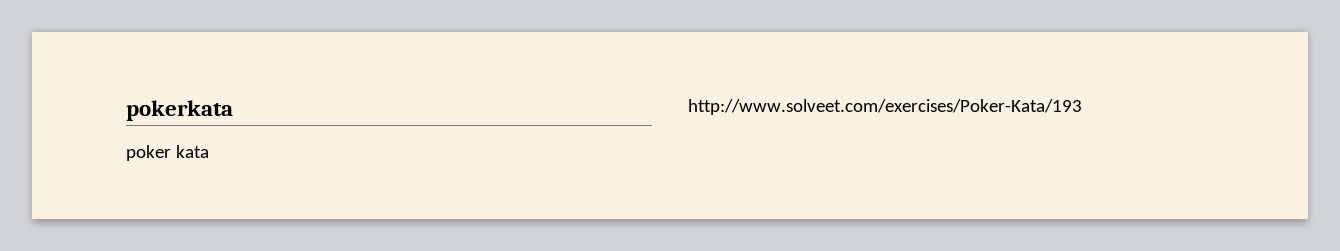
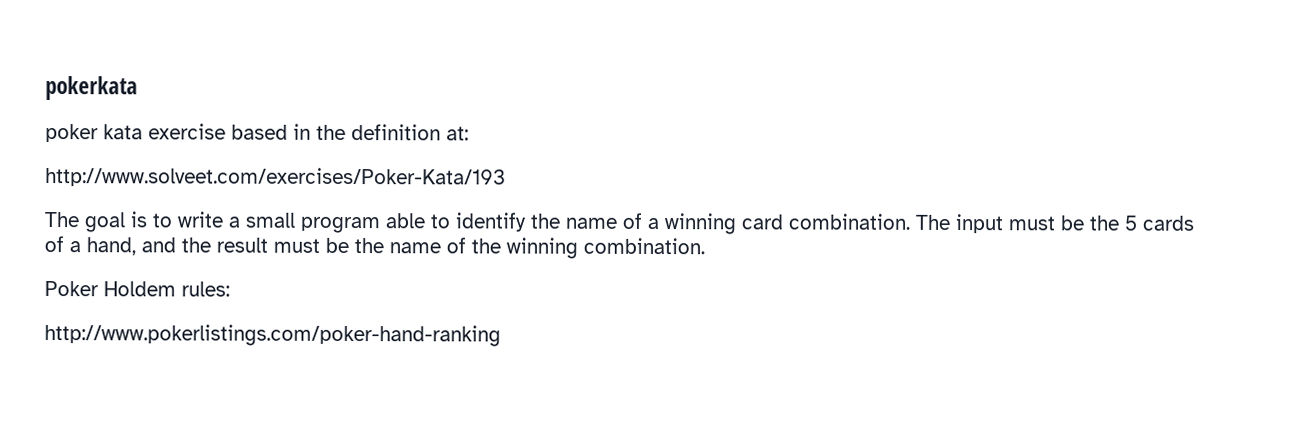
- poker kata
+ poker kata exercise based in the definition at:
  http://www.solveet.com/exercises/Poker-Kata/193
+ The goal is to write a small program able to identify the name of a winning card combination. The input must be the 5 cards of a hand, and the result must be the name of the winning combination.
+ Poker Holdem rules:
+ http://www.pokerlistings.com/poker-hand-ranking

